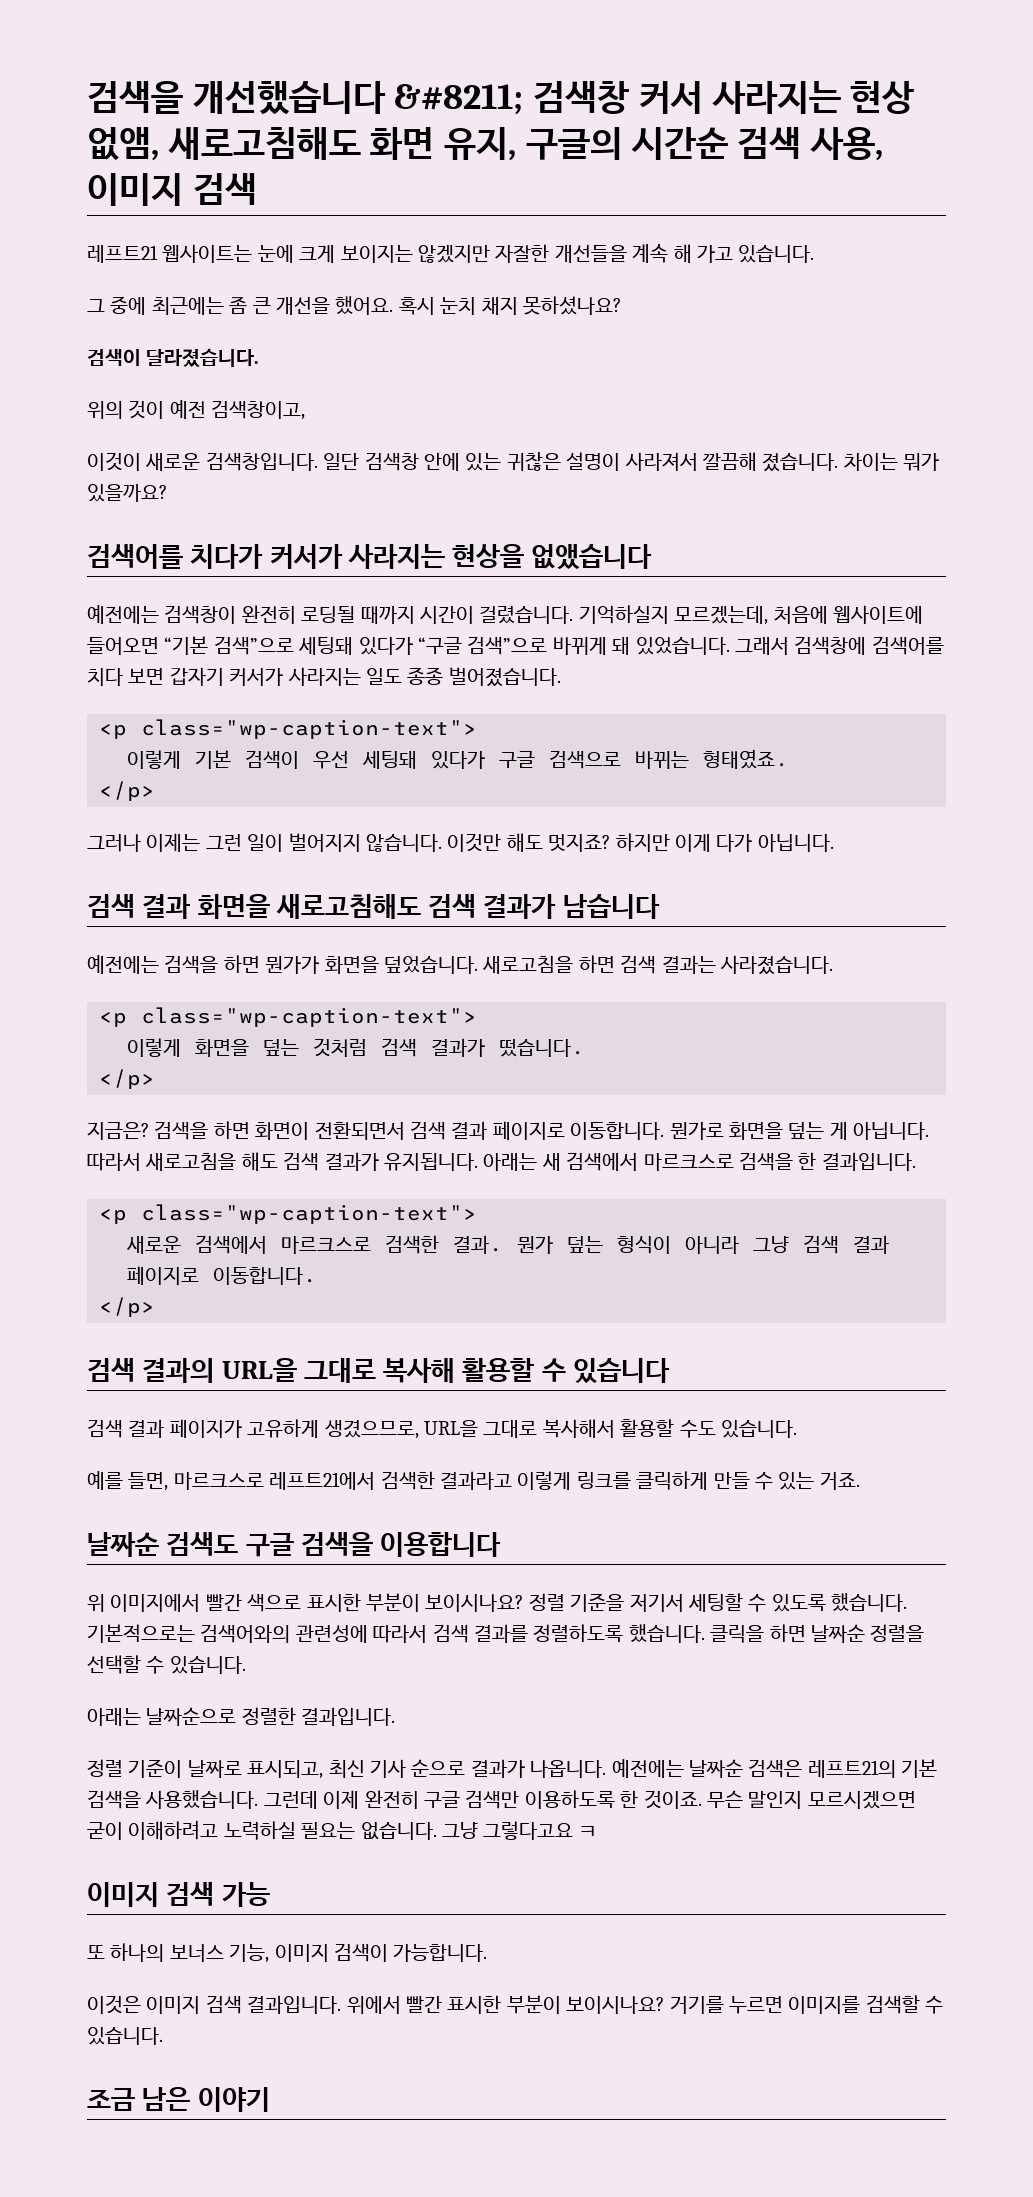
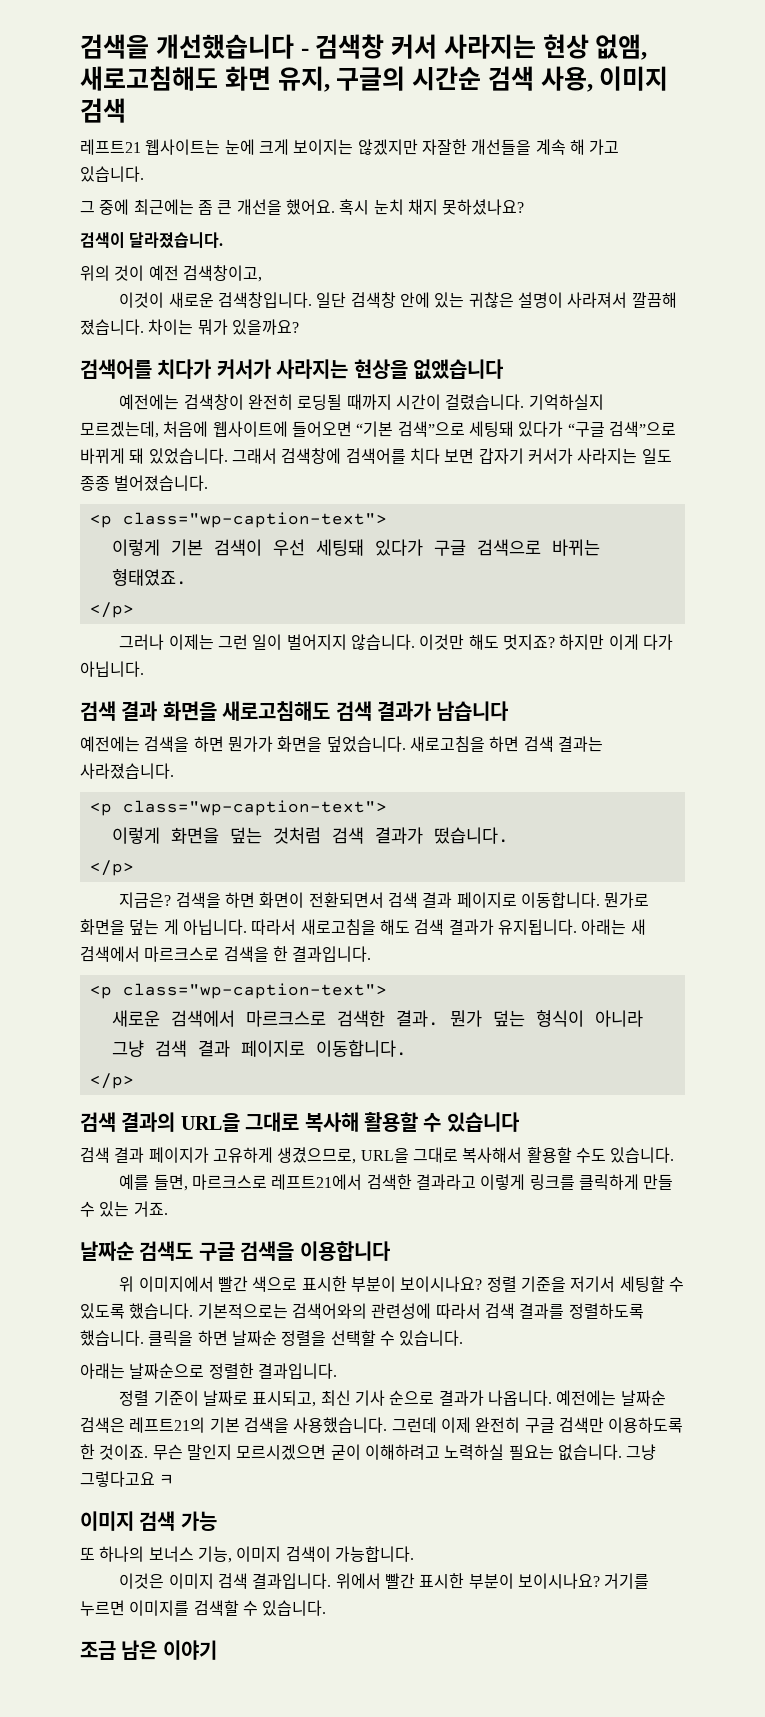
- 검색을 개선했습니다 &#8211; 검색창 커서 사라지는 현상 없앰, 새로고침해도 화면 유지, 구글의 시간순 검색 사용, 이미지 검색
+ 검색을 개선했습니다 - 검색창 커서 사라지는 현상 없앰, 새로고침해도 화면 유지, 구글의 시간순 검색 사용, 이미지 검색

